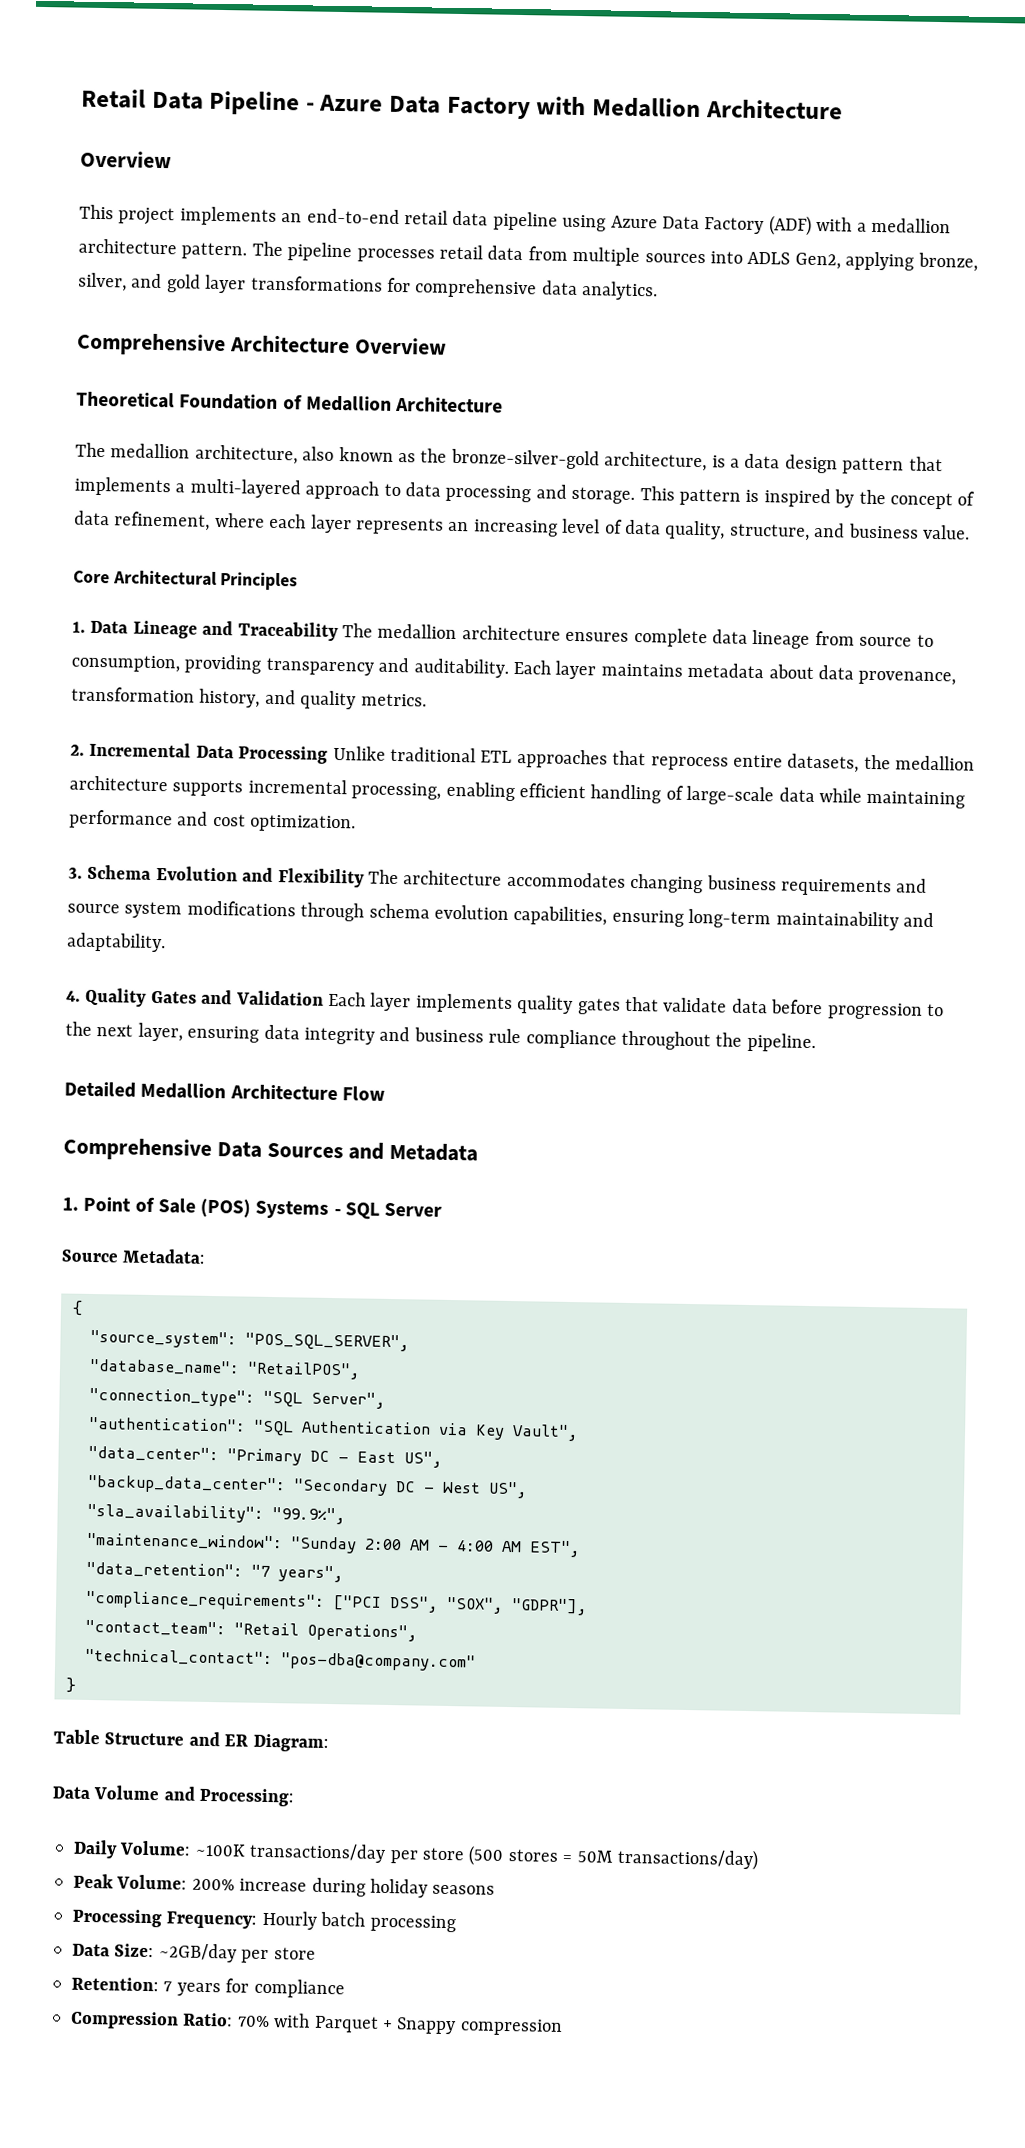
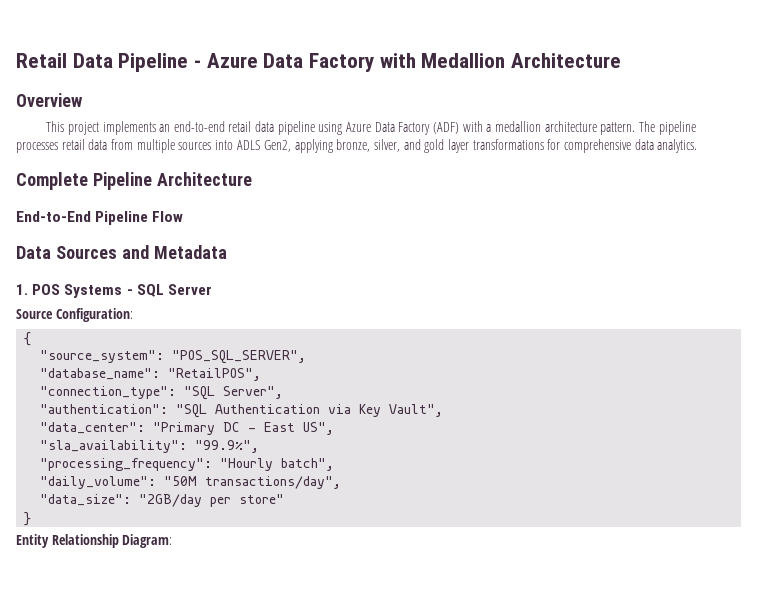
- Comprehensive Architecture Overview
- Theoretical Foundation of Medallion Architecture
- The medallion architecture, also known as the bronze-silver-gold architecture, is a data design pattern that implements a multi-layered approach to data processing and storage. This pattern is inspired by the concept of data refinement, where each layer represents an increasing level of data quality, structure, and business value.
- Core Architectural Principles
- 1. Data Lineage and Traceability The medallion architecture ensures complete data lineage from source to consumption, providing transparency and auditability. Each layer maintains metadata about data provenance, transformation history, and quality metrics.
- 2. Incremental Data Processing Unlike traditional ETL approaches that reprocess entire datasets, the medallion architecture supports incremental processing, enabling efficient handling of large-scale data while maintaining performance and cost optimization.
- 3. Schema Evolution and Flexibility The architecture accommodates changing business requirements and source system modifications through schema evolution capabilities, ensuring long-term maintainability and adaptability.
- 4. Quality Gates and Validation Each layer implements quality gates that validate data before progression to the next layer, ensuring data integrity and business rule compliance throughout the pipeline.
- Detailed Medallion Architecture Flow
+ Complete Pipeline Architecture
+ End-to-End Pipeline Flow
- Comprehensive Data Sources and Metadata
+ Data Sources and Metadata
- 1. Point of Sale (POS) Systems - SQL Server
+ 1. POS Systems - SQL Server
- Source Metadata:
+ Source Configuration:
- "backup_data_center": "Secondary DC - West US",
  "sla_availability": "99.9%",
- "maintenance_window": "Sunday 2:00 AM - 4:00 AM EST",
- "data_retention": "7 years",
- "compliance_requirements": ["PCI DSS", "SOX", "GDPR"],
- "contact_team": "Retail Operations",
- "technical_contact": "pos-dba@company.com"
+ "processing_frequency": "Hourly batch",
+ "daily_volume": "50M transactions/day",
+ "data_size": "2GB/day per store"
  }
- Table Structure and ER Diagram:
- Data Volume and Processing:
- Daily Volume: ~100K transactions/day per store (500 stores = 50M transactions/day)
- Peak Volume: 200% increase during holiday seasons
- Processing Frequency: Hourly batch processing
- Data Size: ~2GB/day per store
- Retention: 7 years for compliance
- Compression Ratio: 70% with Parquet + Snappy compression
+ Entity Relationship Diagram:

